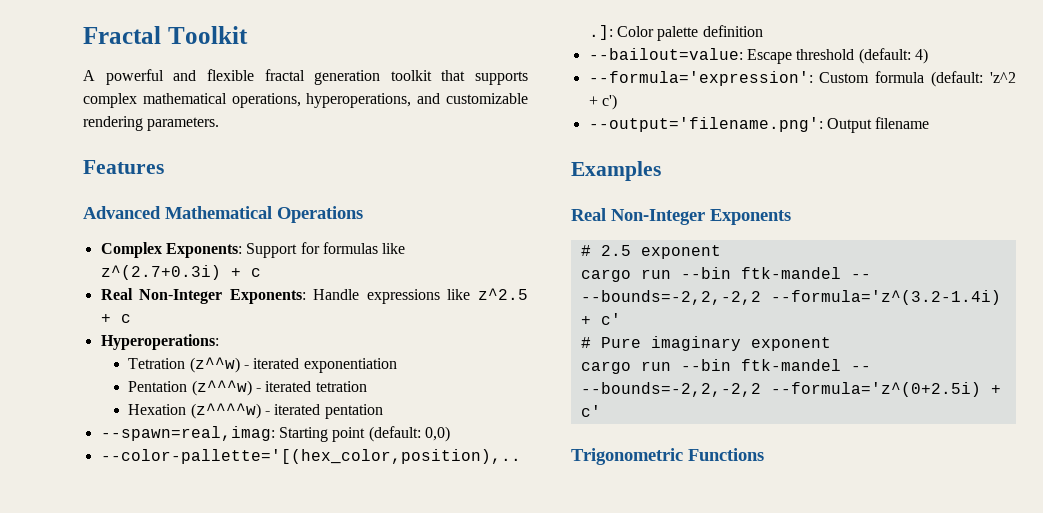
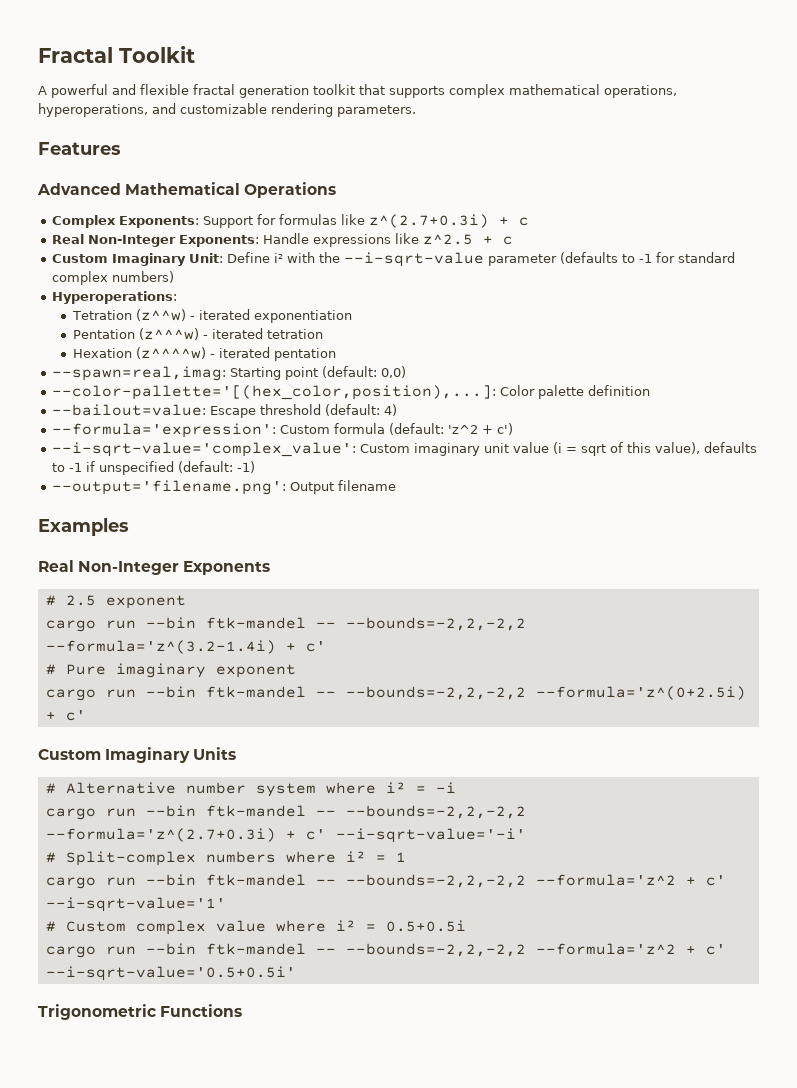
+ Custom Imaginary Unit: Define i² with the --i-sqrt-value parameter (defaults to -1 for standard complex numbers)
+ --i-sqrt-value='complex_value': Custom imaginary unit value (i = sqrt of this value), defaults to -1 if unspecified (default: -1)
+ Custom Imaginary Units
+ # Alternative number system where i² = -i
+ cargo run --bin ftk-mandel -- --bounds=-2,2,-2,2 --formula='z^(2.7+0.3i) + c' --i-sqrt-value='-i'
+ # Split-complex numbers where i² = 1
+ cargo run --bin ftk-mandel -- --bounds=-2,2,-2,2 --formula='z^2 + c' --i-sqrt-value='1'
+ # Custom complex value where i² = 0.5+0.5i
+ cargo run --bin ftk-mandel -- --bounds=-2,2,-2,2 --formula='z^2 + c' --i-sqrt-value='0.5+0.5i'

